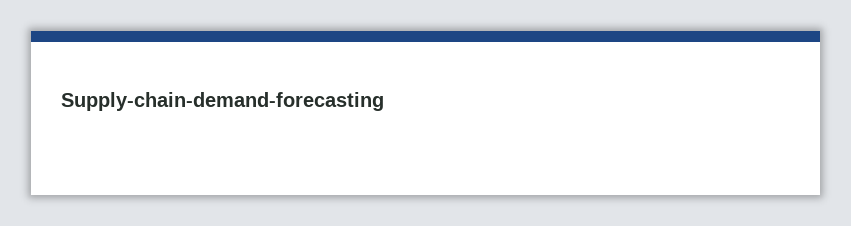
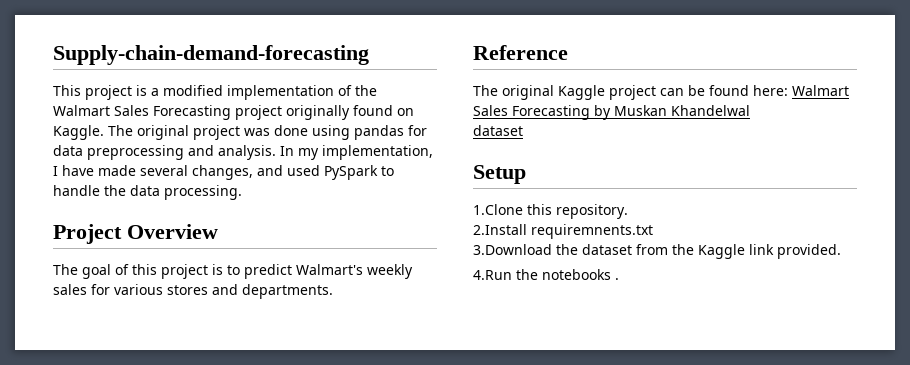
+ This project is a modified implementation of the Walmart Sales Forecasting project originally found on Kaggle. The original project was done using pandas for data preprocessing and analysis. In my implementation, I have made several changes, and used PySpark to handle the data processing.
+ Project Overview
+ The goal of this project is to predict Walmart's weekly sales for various stores and departments.
+ Reference
+ The original Kaggle project can be found here: Walmart Sales Forecasting by Muskan Khandelwal
+ dataset
+ Setup
+ 1.Clone this repository.
+ 2.Install requiremnents.txt
+ 3.Download the dataset from the Kaggle link provided.
+ 4.Run the notebooks .

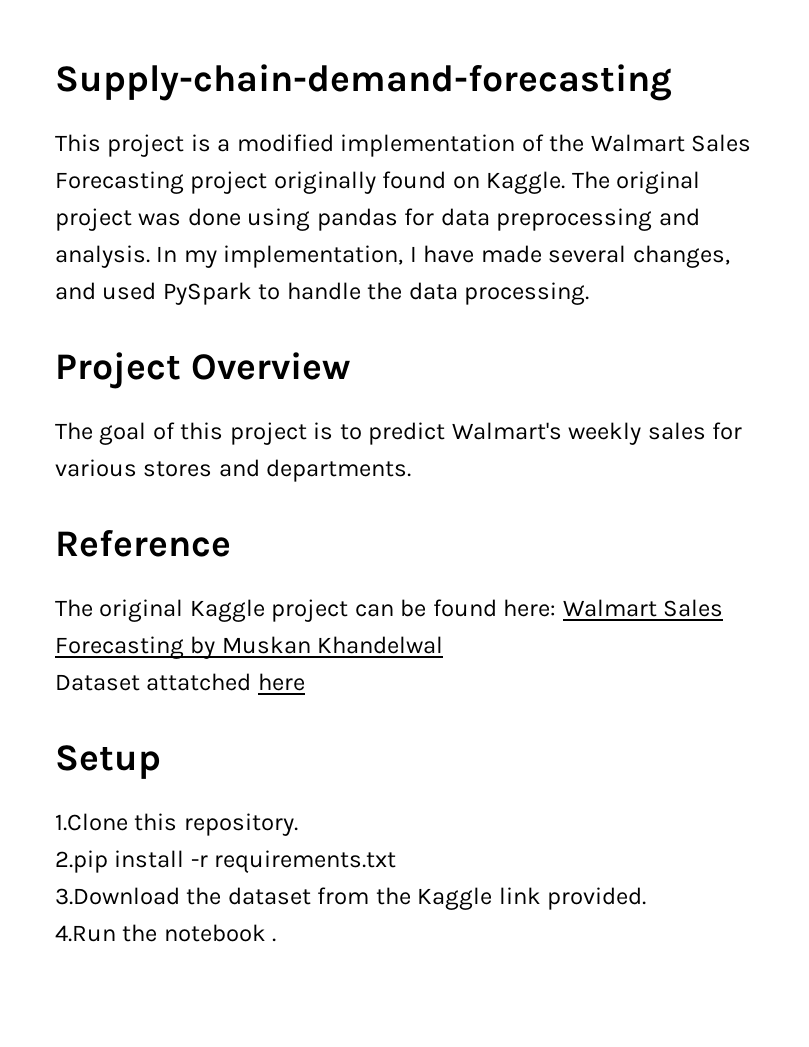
  The original Kaggle project can be found here: Walmart Sales Forecasting by Muskan Khandelwal
- dataset
+ Dataset attatched here
- 2.Install requiremnents.txt
+ 2.pip install -r requirements.txt
- 4.Run the notebooks .
+ 4.Run the notebook .

